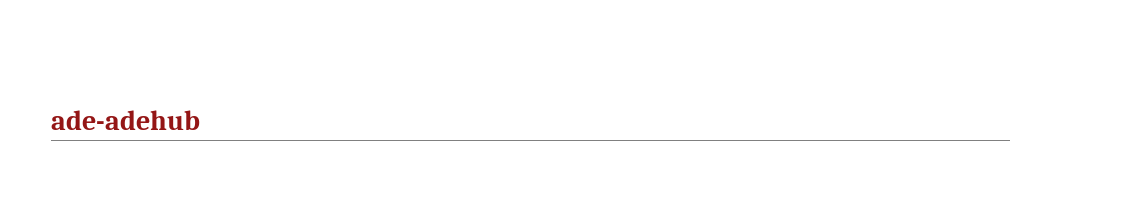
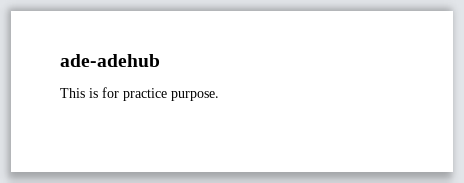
+ This is for practice purpose.

